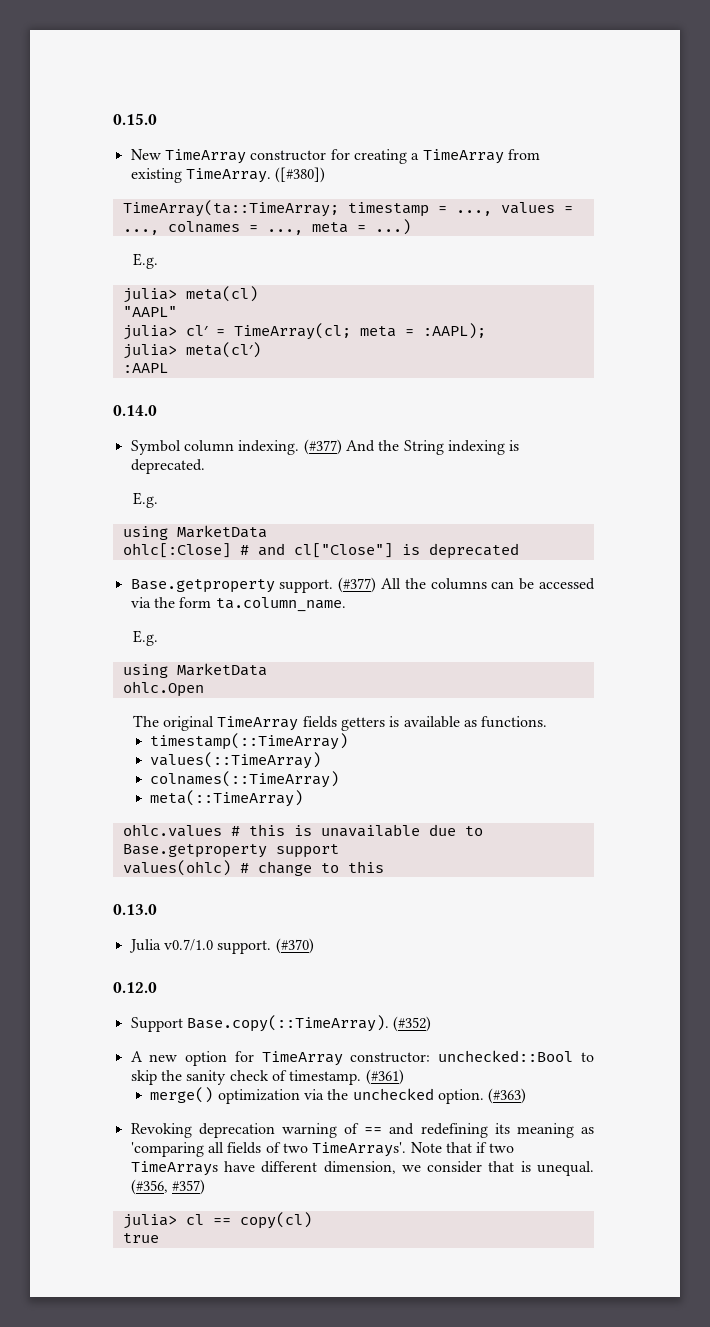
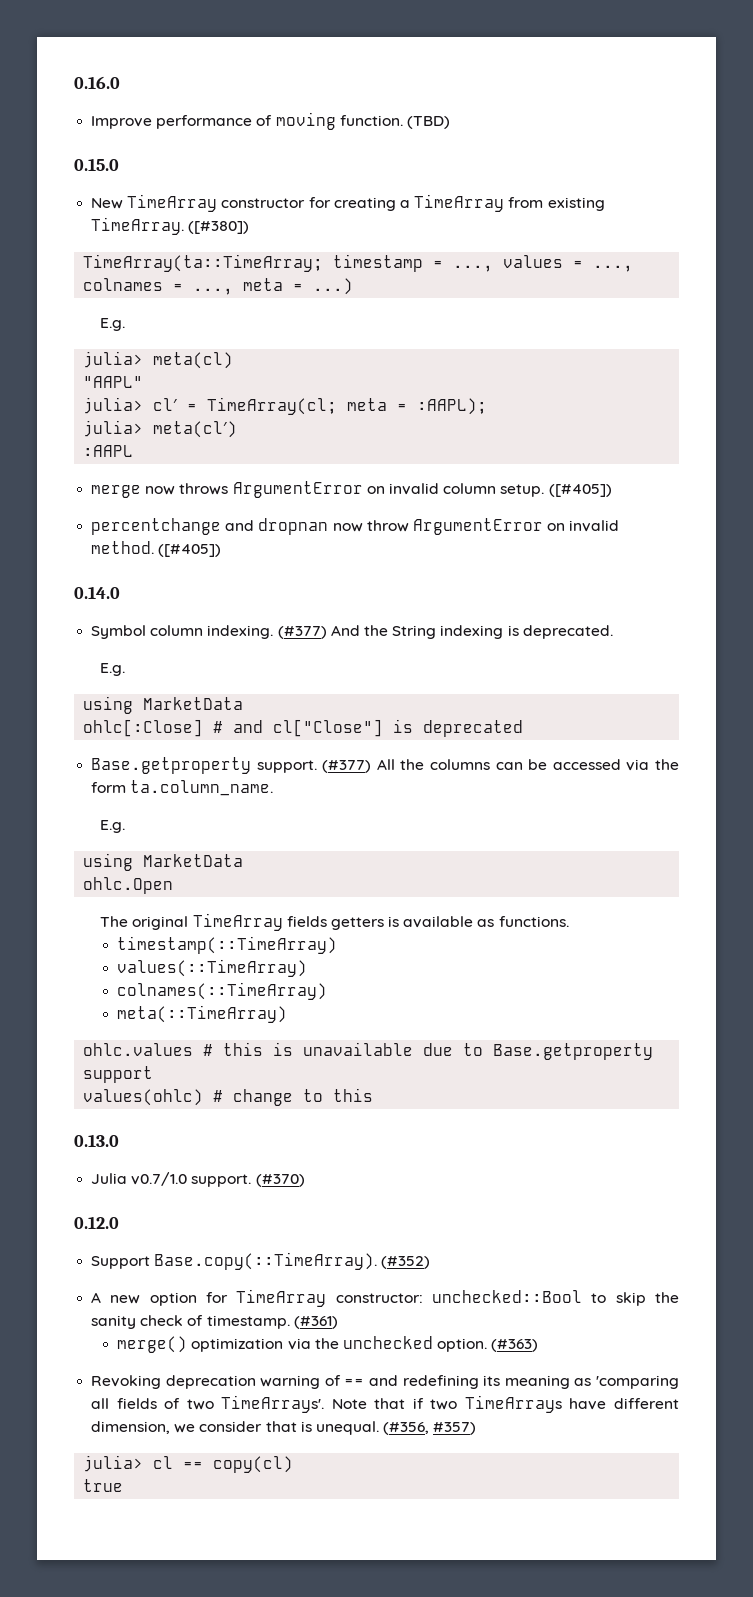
+ 0.16.0
+ Improve performance of moving function. (TBD)
+ merge now throws ArgumentError on invalid column setup. ([#405])
+ percentchange and dropnan now throw ArgumentError on invalid method. ([#405])

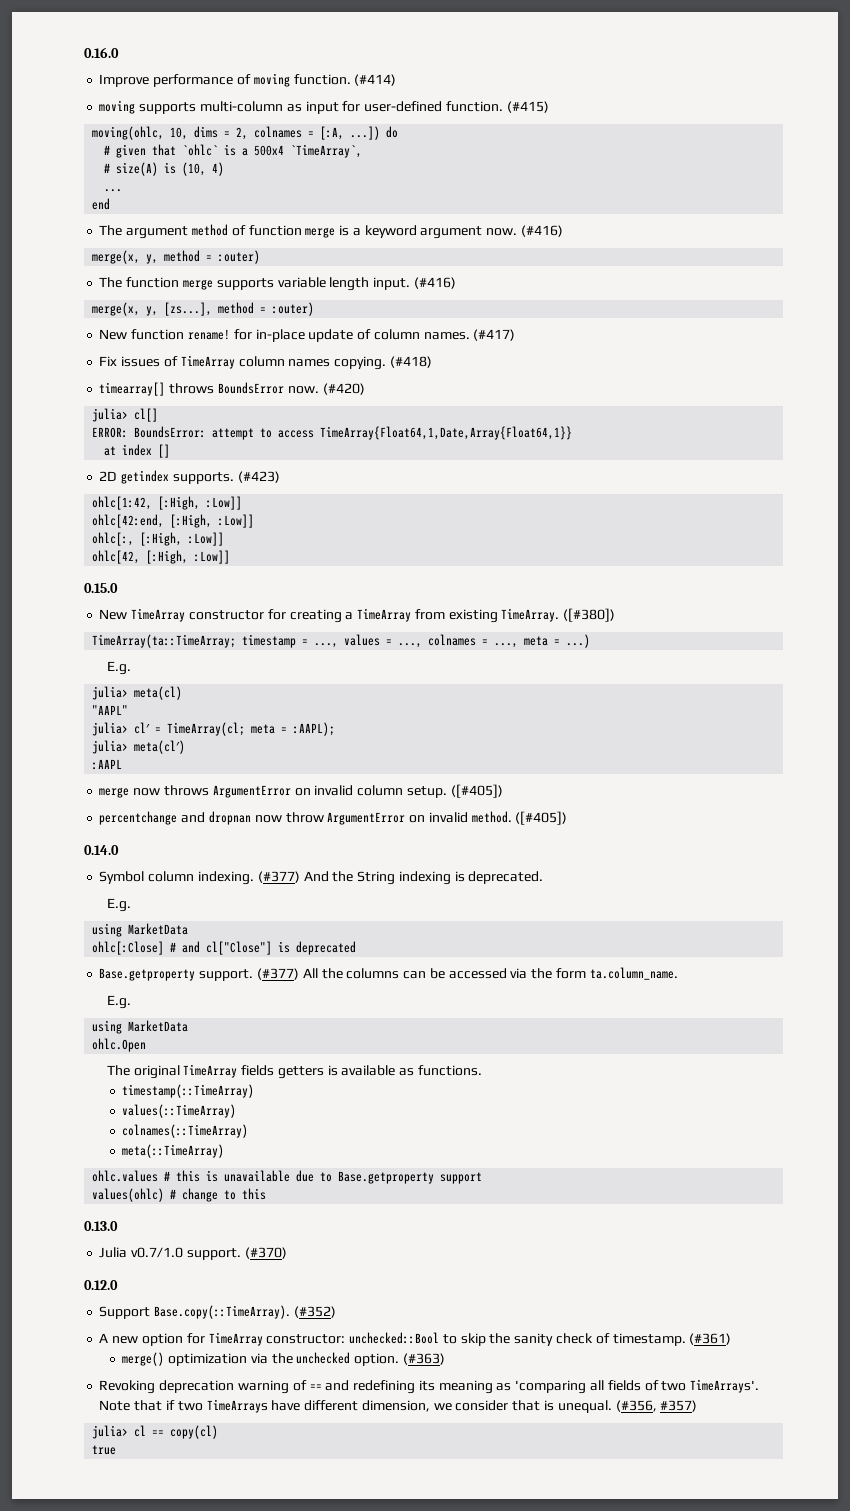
- (TBD)
+ (#414)
+ moving supports multi-column as input for user-defined function. (#415)
+ moving(ohlc, 10, dims = 2, colnames = [:A, ...]) do
+ # given that `ohlc` is a 500x4 `TimeArray`,
+ # size(A) is (10, 4)
+ ...
+ end
+ The argument method of function merge is a keyword argument now. (#416)
+ merge(x, y, method = :outer)
+ The function merge supports variable length input. (#416)
+ merge(x, y, [zs...], method = :outer)
+ New function rename! for in-place update of column names. (#417)
+ Fix issues of TimeArray column names copying. (#418)
+ timearray[] throws BoundsError now. (#420)
+ julia> cl[]
+ ERROR: BoundsError: attempt to access TimeArray{Float64,1,Date,Array{Float64,1}}
+ at index []
+ 2D getindex supports. (#423)
+ ohlc[1:42, [:High, :Low]]
+ ohlc[42:end, [:High, :Low]]
+ ohlc[:, [:High, :Low]]
+ ohlc[42, [:High, :Low]]

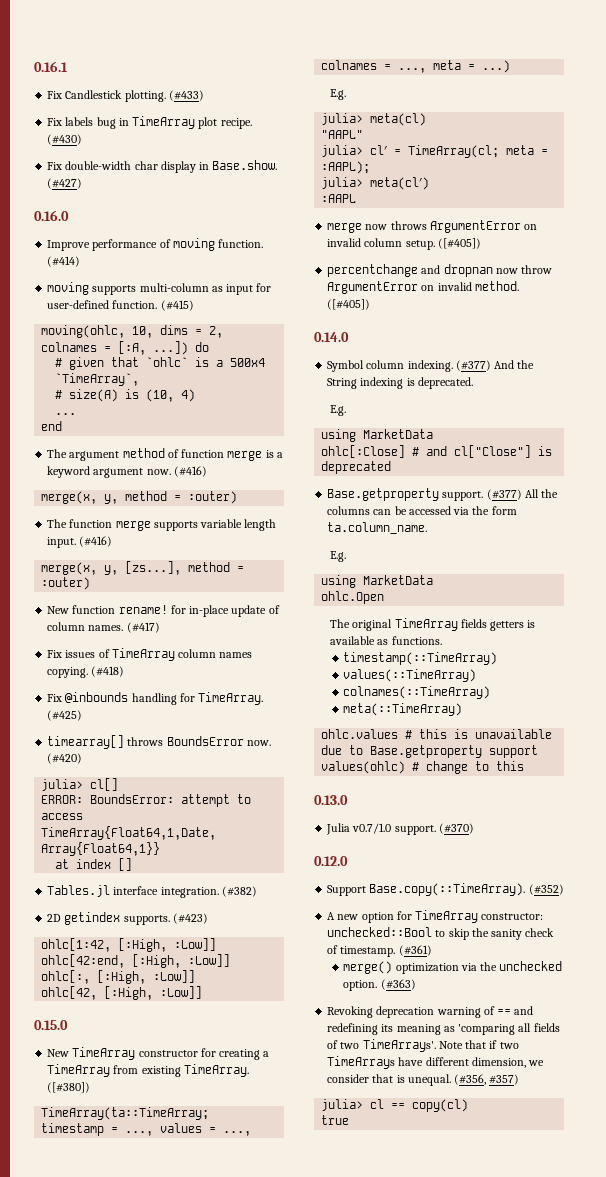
+ 0.16.1
+ Fix Candlestick plotting. (#433)
+ Fix labels bug in TimeArray plot recipe. (#430)
+ Fix double-width char display in Base.show. (#427)
+ Fix @inbounds handling for TimeArray. (#425)
+ Tables.jl interface integration. (#382)

